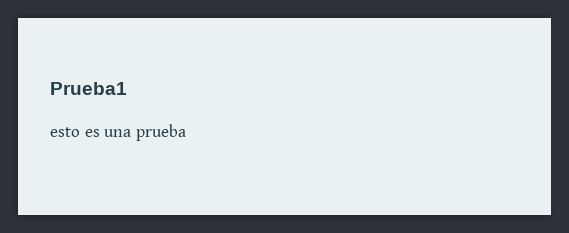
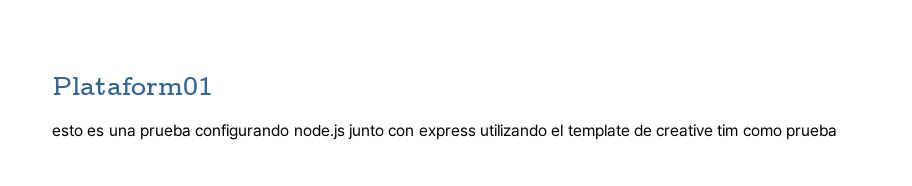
- Prueba1
+ Plataform01
- esto es una prueba
+ esto es una prueba configurando node.js junto con express utilizando el template de creative tim como prueba

